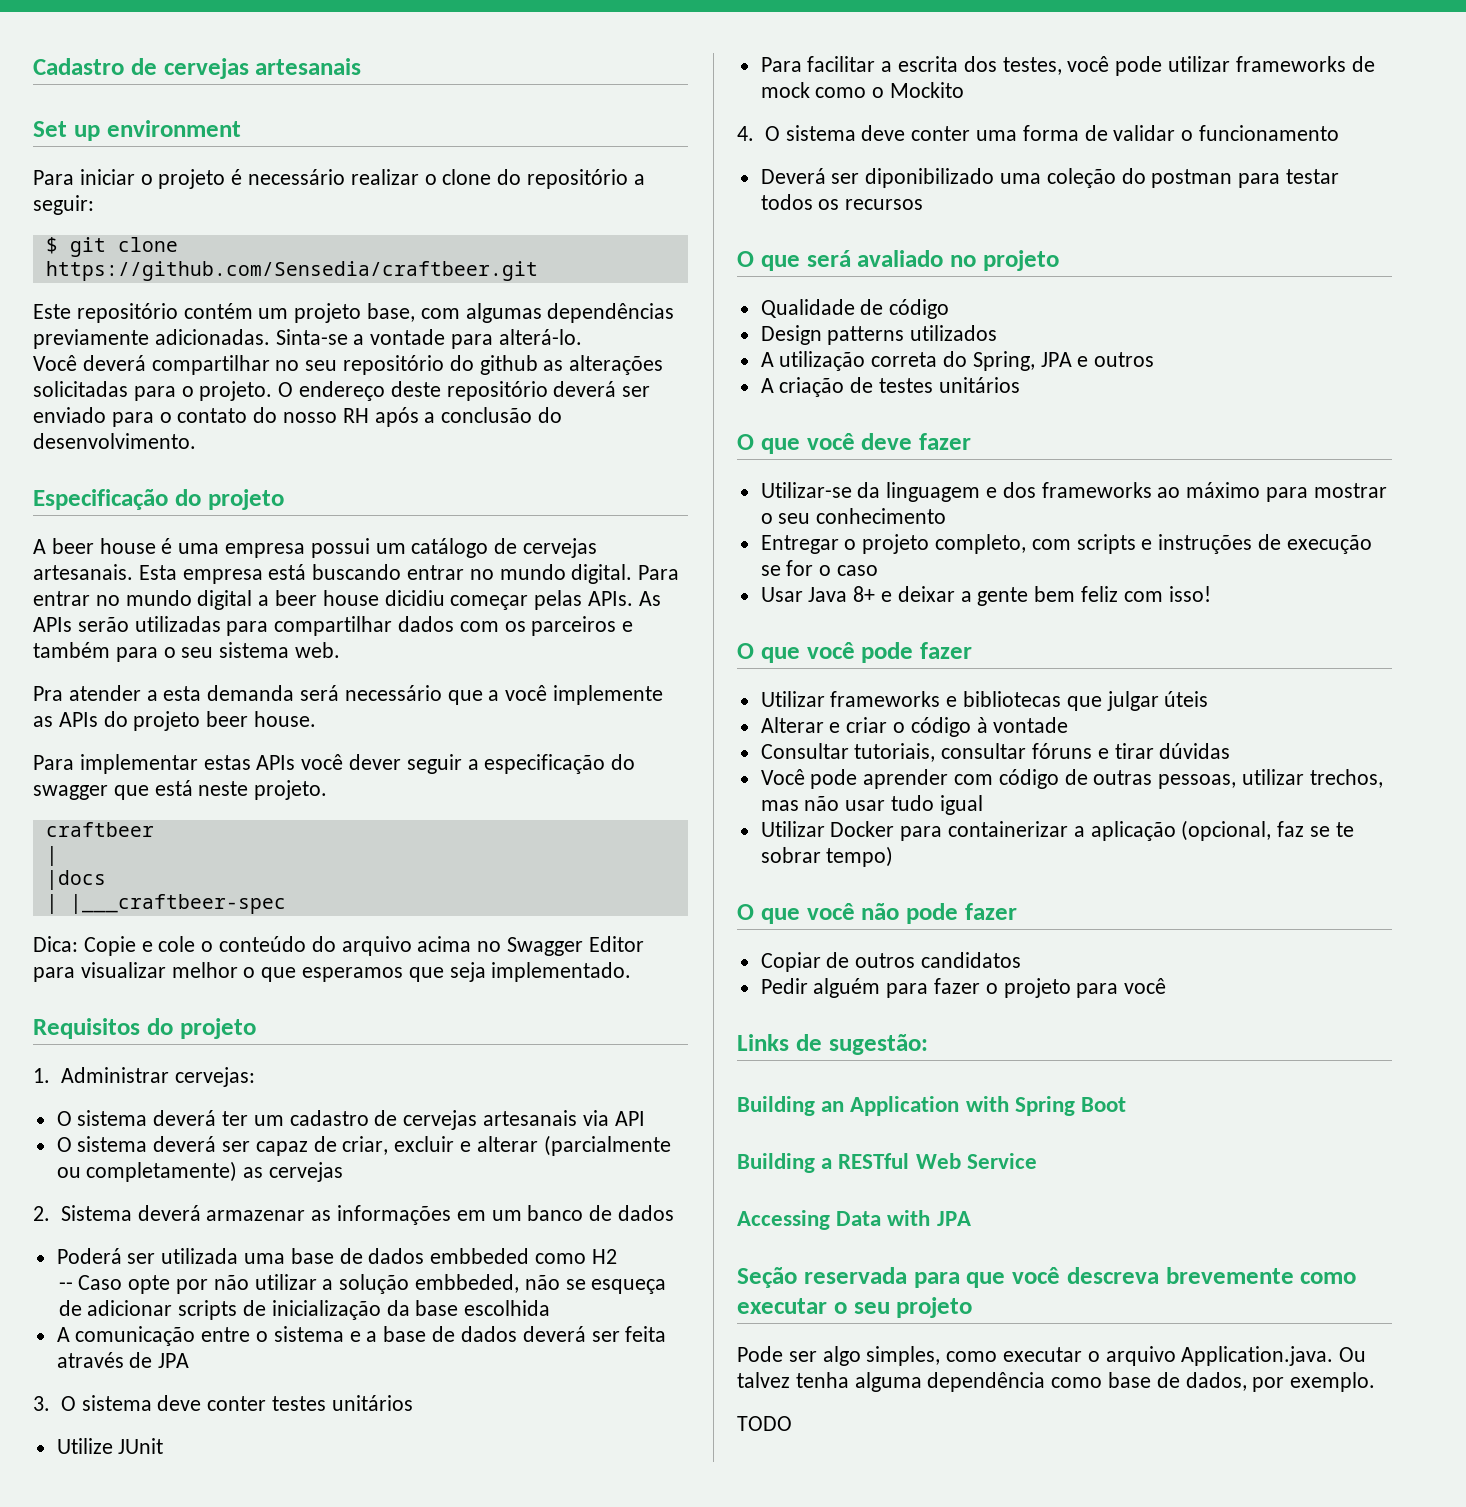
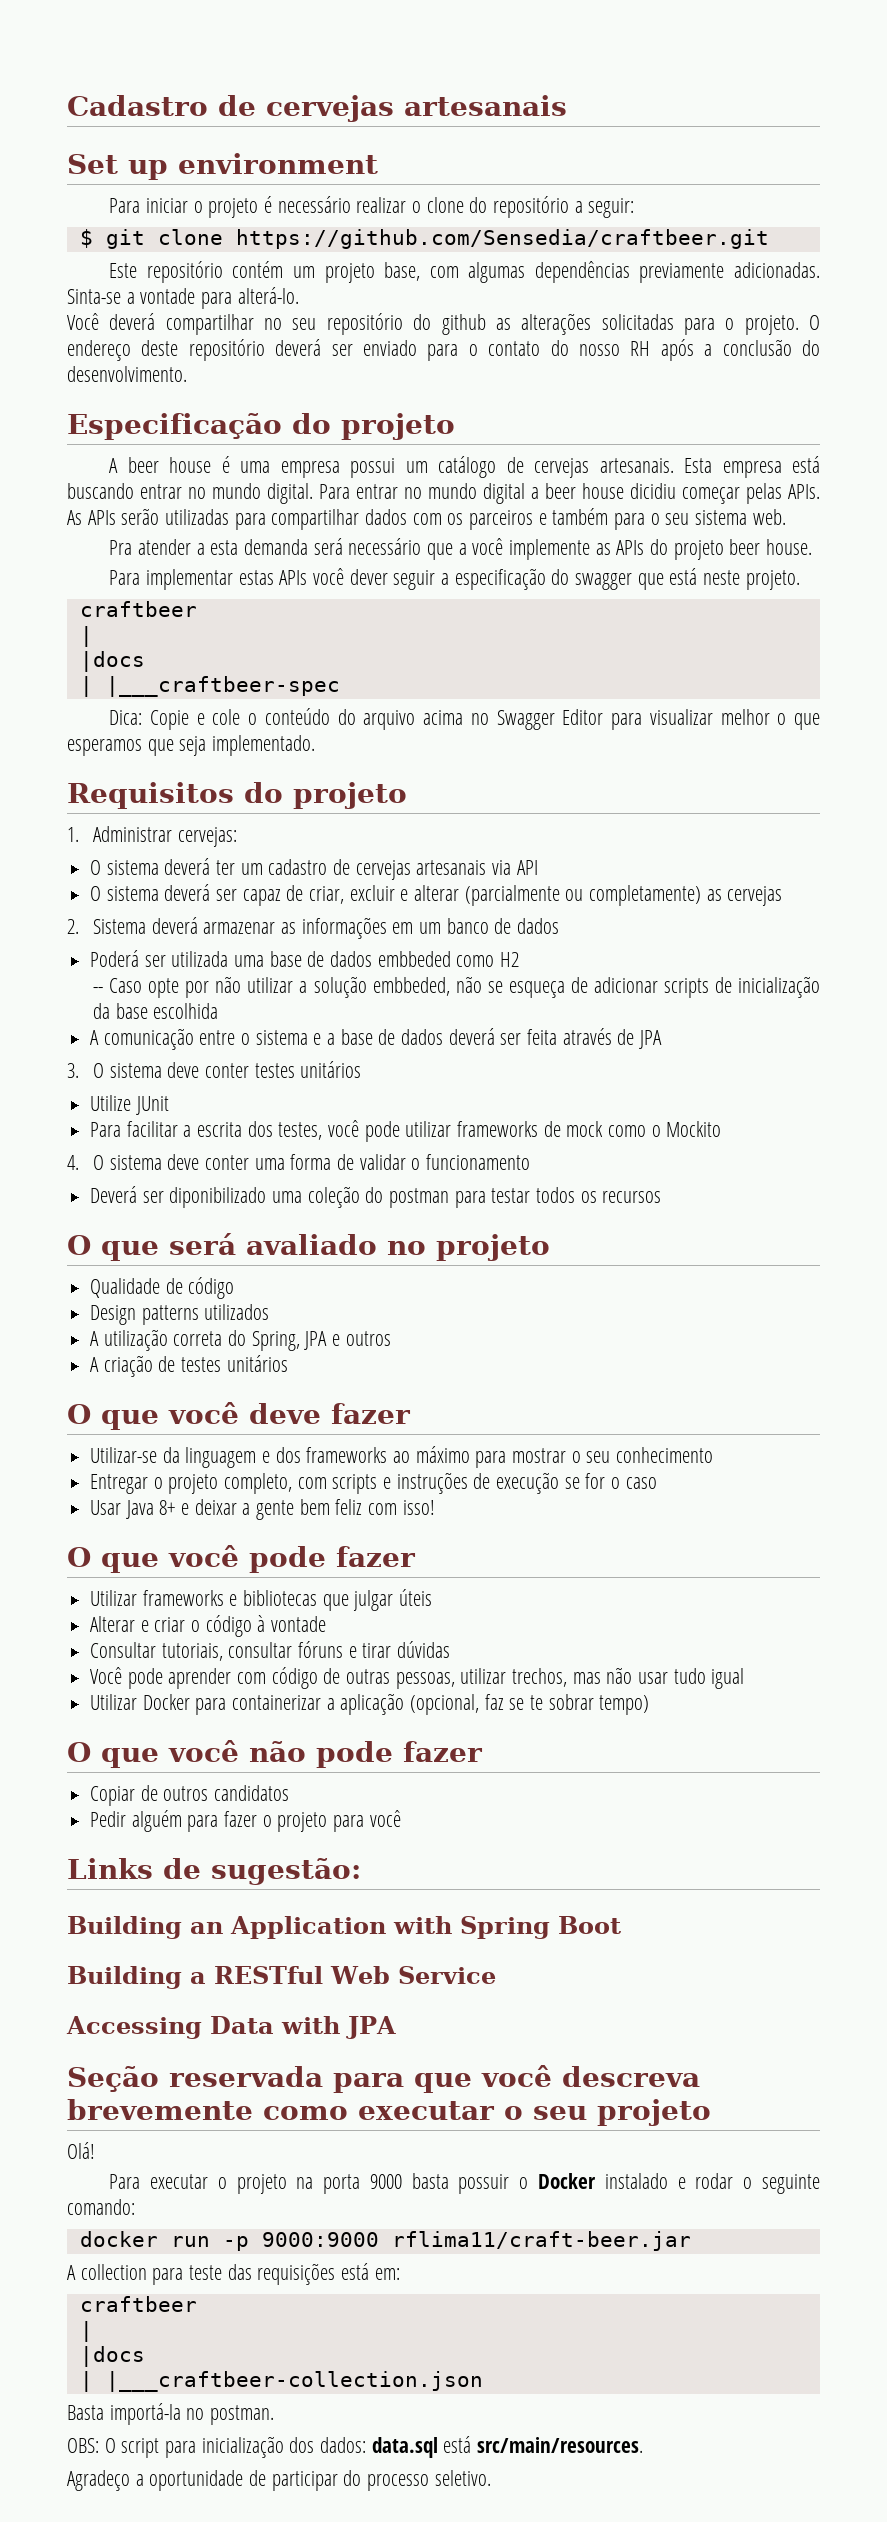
- Pode ser algo simples, como executar o arquivo Application.java. Ou talvez tenha alguma dependência como base de dados, por exemplo.
- TODO
+ Olá!
+ Para executar o projeto na porta 9000 basta possuir o Docker instalado e rodar o seguinte comando:
+ docker run -p 9000:9000 rflima11/craft-beer.jar
+ A collection para teste das requisições está em:
+ craftbeer
+ |
+ |docs
+ | |___craftbeer-collection.json
+ Basta importá-la no postman.
+ OBS: O script para inicialização dos dados: data.sql está src/main/resources.
+ Agradeço a oportunidade de participar do processo seletivo.

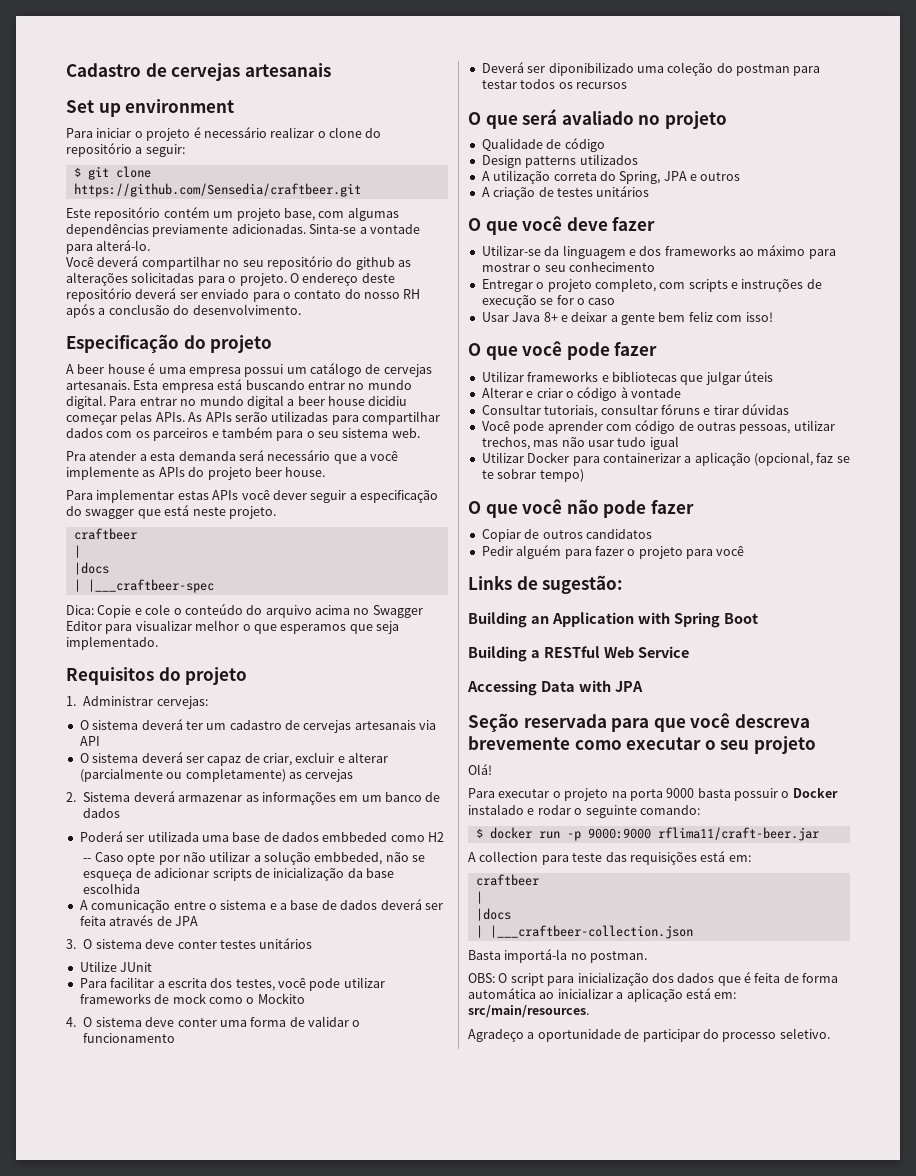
- docker run -p 9000:9000 rflima11/craft-beer.jar
+ $ docker run -p 9000:9000 rflima11/craft-beer.jar
- OBS: O script para inicialização dos dados: data.sql está src/main/resources.
+ OBS: O script para inicialização dos dados que é feita de forma automática ao inicializar a aplicação está em: src/main/resources.

